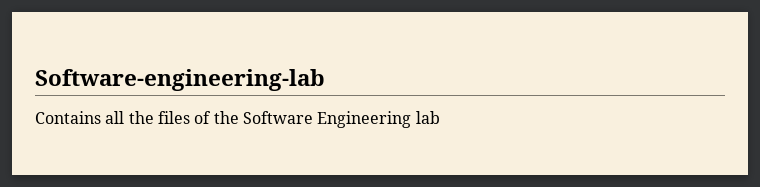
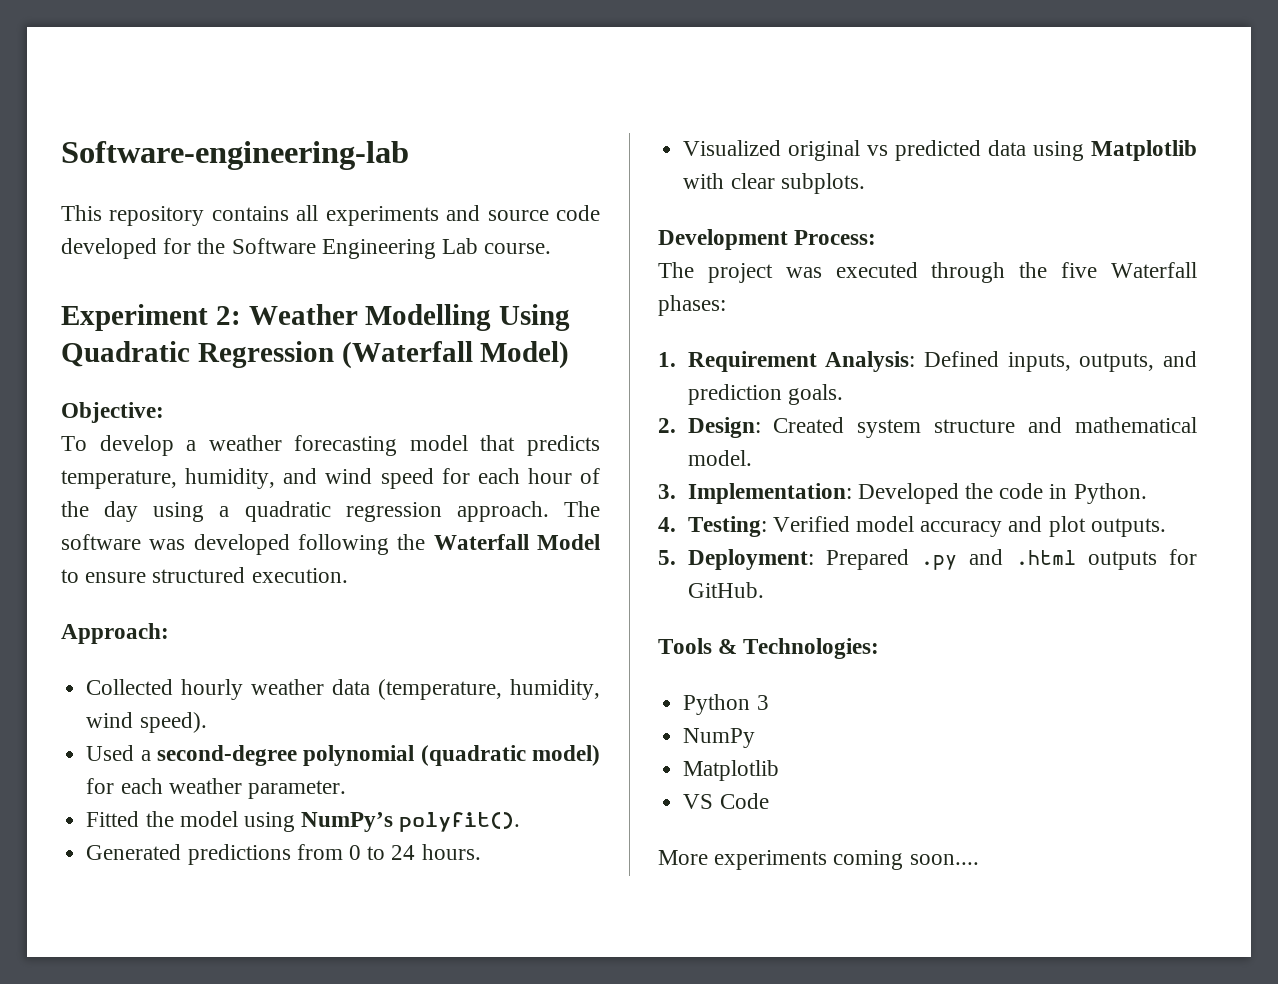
- Contains all the files of the Software Engineering lab
+ This repository contains all experiments and source code developed for the Software Engineering Lab course.
+ Experiment 2: Weather Modelling Using Quadratic Regression (Waterfall Model)
+ Objective:
+ To develop a weather forecasting model that predicts temperature, humidity, and wind speed for each hour of the day using a quadratic regression approach. The software was developed following the Waterfall Model to ensure structured execution.
+ Approach:
+ Collected hourly weather data (temperature, humidity, wind speed).
+ Used a second-degree polynomial (quadratic model) for each weather parameter.
+ Fitted the model using NumPy’s polyfit().
+ Generated predictions from 0 to 24 hours.
+ Visualized original vs predicted data using Matplotlib with clear subplots.
+ Development Process:
+ The project was executed through the five Waterfall phases:
+ 1. Requirement Analysis: Defined inputs, outputs, and prediction goals.
+ 2. Design: Created system structure and mathematical model.
+ 3. Implementation: Developed the code in Python.
+ 4. Testing: Verified model accuracy and plot outputs.
+ 5. Deployment: Prepared .py and .html outputs for GitHub.
+ Tools & Technologies:
+ Python 3
+ NumPy
+ Matplotlib
+ VS Code
+ More experiments coming soon....

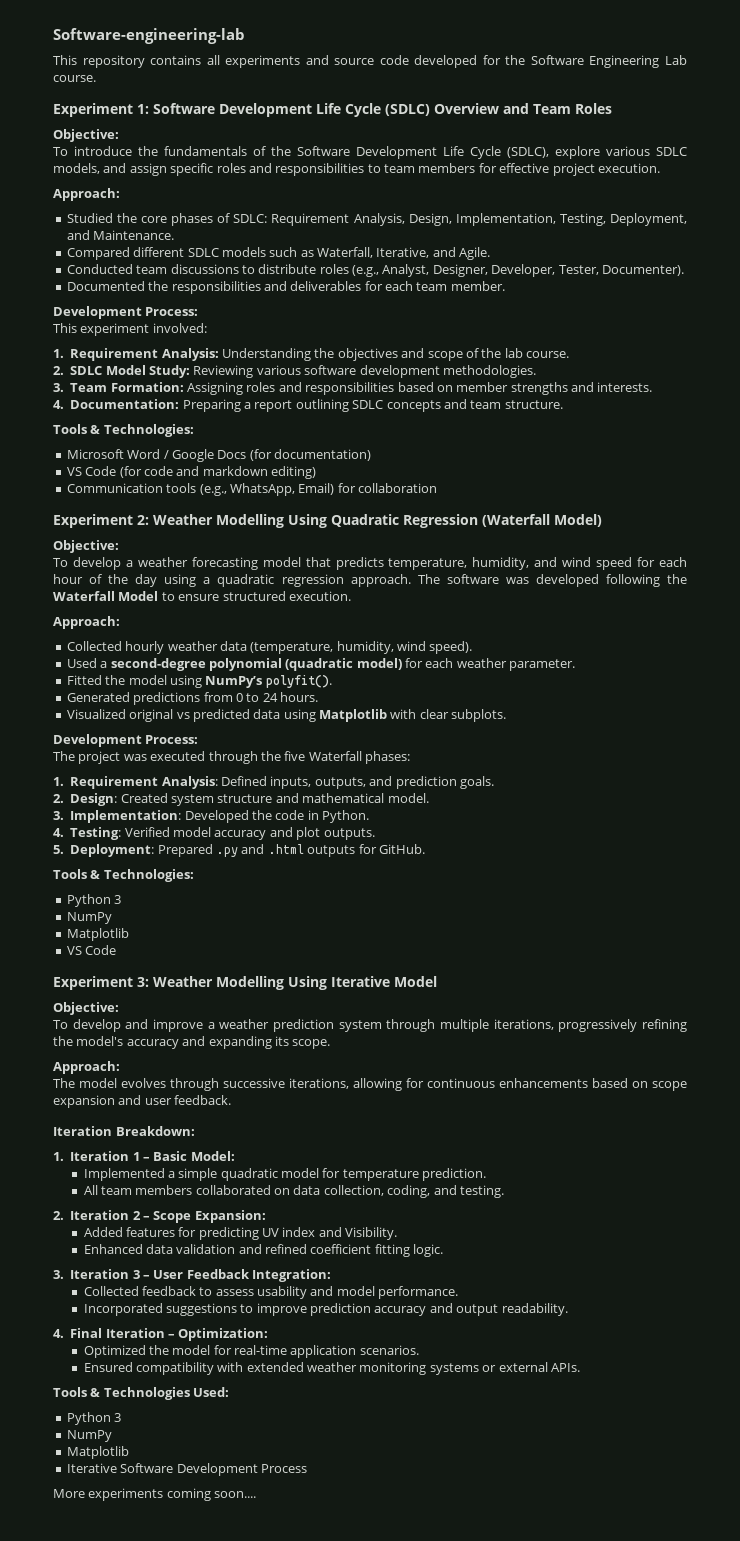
+ Experiment 1: Software Development Life Cycle (SDLC) Overview and Team Roles
+ Objective:
+ To introduce the fundamentals of the Software Development Life Cycle (SDLC), explore various SDLC models, and assign specific roles and responsibilities to team members for effective project execution.
+ Approach:
+ Studied the core phases of SDLC: Requirement Analysis, Design, Implementation, Testing, Deployment, and Maintenance.
+ Compared different SDLC models such as Waterfall, Iterative, and Agile.
+ Conducted team discussions to distribute roles (e.g., Analyst, Designer, Developer, Tester, Documenter).
+ Documented the responsibilities and deliverables for each team member.
+ Development Process:
+ This experiment involved:
+ 1. Requirement Analysis: Understanding the objectives and scope of the lab course.
+ 2. SDLC Model Study: Reviewing various software development methodologies.
+ 3. Team Formation: Assigning roles and responsibilities based on member strengths and interests.
+ 4. Documentation: Preparing a report outlining SDLC concepts and team structure.
+ Tools & Technologies:
+ Microsoft Word / Google Docs (for documentation)
+ VS Code (for code and markdown editing)
+ Communication tools (e.g., WhatsApp, Email) for collaboration
+ Experiment 3: Weather Modelling Using Iterative Model
+ Objective:
+ To develop and improve a weather prediction system through multiple iterations, progressively refining the model's accuracy and expanding its scope.
+ Approach:
+ The model evolves through successive iterations, allowing for continuous enhancements based on scope expansion and user feedback.
+ Iteration Breakdown:
+ 1. Iteration 1 – Basic Model:
+ Implemented a simple quadratic model for temperature prediction.
+ All team members collaborated on data collection, coding, and testing.
+ 2. Iteration 2 – Scope Expansion:
+ Added features for predicting UV index and Visibility.
+ Enhanced data validation and refined coefficient fitting logic.
+ 3. Iteration 3 – User Feedback Integration:
+ Collected feedback to assess usability and model performance.
+ Incorporated suggestions to improve prediction accuracy and output readability.
+ 4. Final Iteration – Optimization:
+ Optimized the model for real-time application scenarios.
+ Ensured compatibility with extended weather monitoring systems or external APIs.
+ Tools & Technologies Used:
+ Python 3
+ NumPy
+ Matplotlib
+ Iterative Software Development Process

